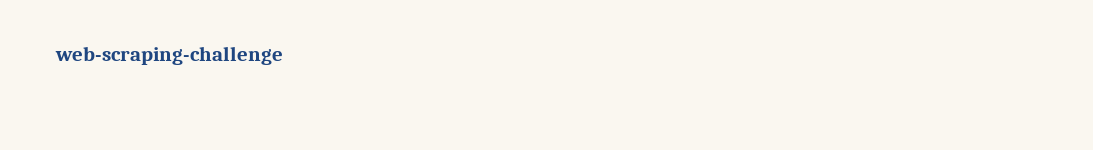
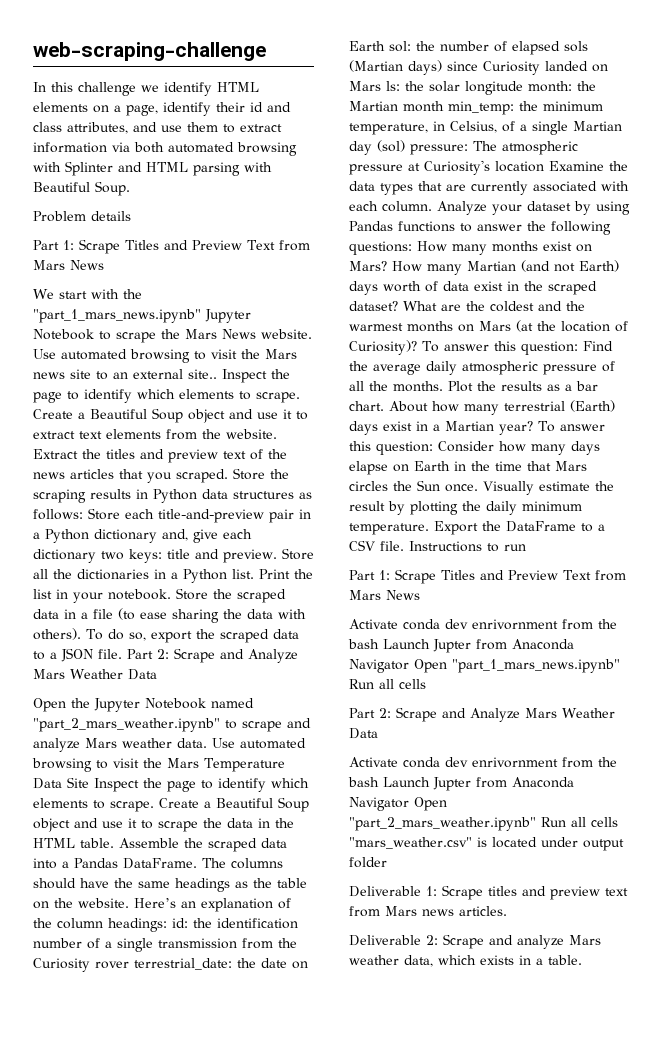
+ In this challenge we identify HTML elements on a page, identify their id and class attributes, and use them to extract information via both automated browsing with Splinter and HTML parsing with Beautiful Soup.
+ Problem details
+ Part 1: Scrape Titles and Preview Text from Mars News
+ We start with the "part_1_mars_news.ipynb" Jupyter Notebook to scrape the Mars News website. Use automated browsing to visit the Mars news site to an external site.. Inspect the page to identify which elements to scrape. Create a Beautiful Soup object and use it to extract text elements from the website. Extract the titles and preview text of the news articles that you scraped. Store the scraping results in Python data structures as follows: Store each title-and-preview pair in a Python dictionary and, give each dictionary two keys: title and preview. Store all the dictionaries in a Python list. Print the list in your notebook. Store the scraped data in a file (to ease sharing the data with others). To do so, export the scraped data to a JSON file. Part 2: Scrape and Analyze Mars Weather Data
+ Open the Jupyter Notebook named "part_2_mars_weather.ipynb" to scrape and analyze Mars weather data. Use automated browsing to visit the Mars Temperature Data Site Inspect the page to identify which elements to scrape. Create a Beautiful Soup object and use it to scrape the data in the HTML table. Assemble the scraped data into a Pandas DataFrame. The columns should have the same headings as the table on the website. Here’s an explanation of the column headings: id: the identification number of a single transmission from the Curiosity rover terrestrial_date: the date on Earth sol: the number of elapsed sols (Martian days) since Curiosity landed on Mars ls: the solar longitude month: the Martian month min_temp: the minimum temperature, in Celsius, of a single Martian day (sol) pressure: The atmospheric pressure at Curiosity's location Examine the data types that are currently associated with each column. Analyze your dataset by using Pandas functions to answer the following questions: How many months exist on Mars? How many Martian (and not Earth) days worth of data exist in the scraped dataset? What are the coldest and the warmest months on Mars (at the location of Curiosity)? To answer this question: Find the average daily atmospheric pressure of all the months. Plot the results as a bar chart. About how many terrestrial (Earth) days exist in a Martian year? To answer this question: Consider how many days elapse on Earth in the time that Mars circles the Sun once. Visually estimate the result by plotting the daily minimum temperature. Export the DataFrame to a CSV file. Instructions to run
+ Part 1: Scrape Titles and Preview Text from Mars News
+ Activate conda dev enrivornment from the bash Launch Jupter from Anaconda Navigator Open "part_1_mars_news.ipynb" Run all cells
+ Part 2: Scrape and Analyze Mars Weather Data
+ Activate conda dev enrivornment from the bash Launch Jupter from Anaconda Navigator Open "part_2_mars_weather.ipynb" Run all cells "mars_weather.csv" is located under output folder
+ Deliverable 1: Scrape titles and preview text from Mars news articles.
+ Deliverable 2: Scrape and analyze Mars weather data, which exists in a table.

